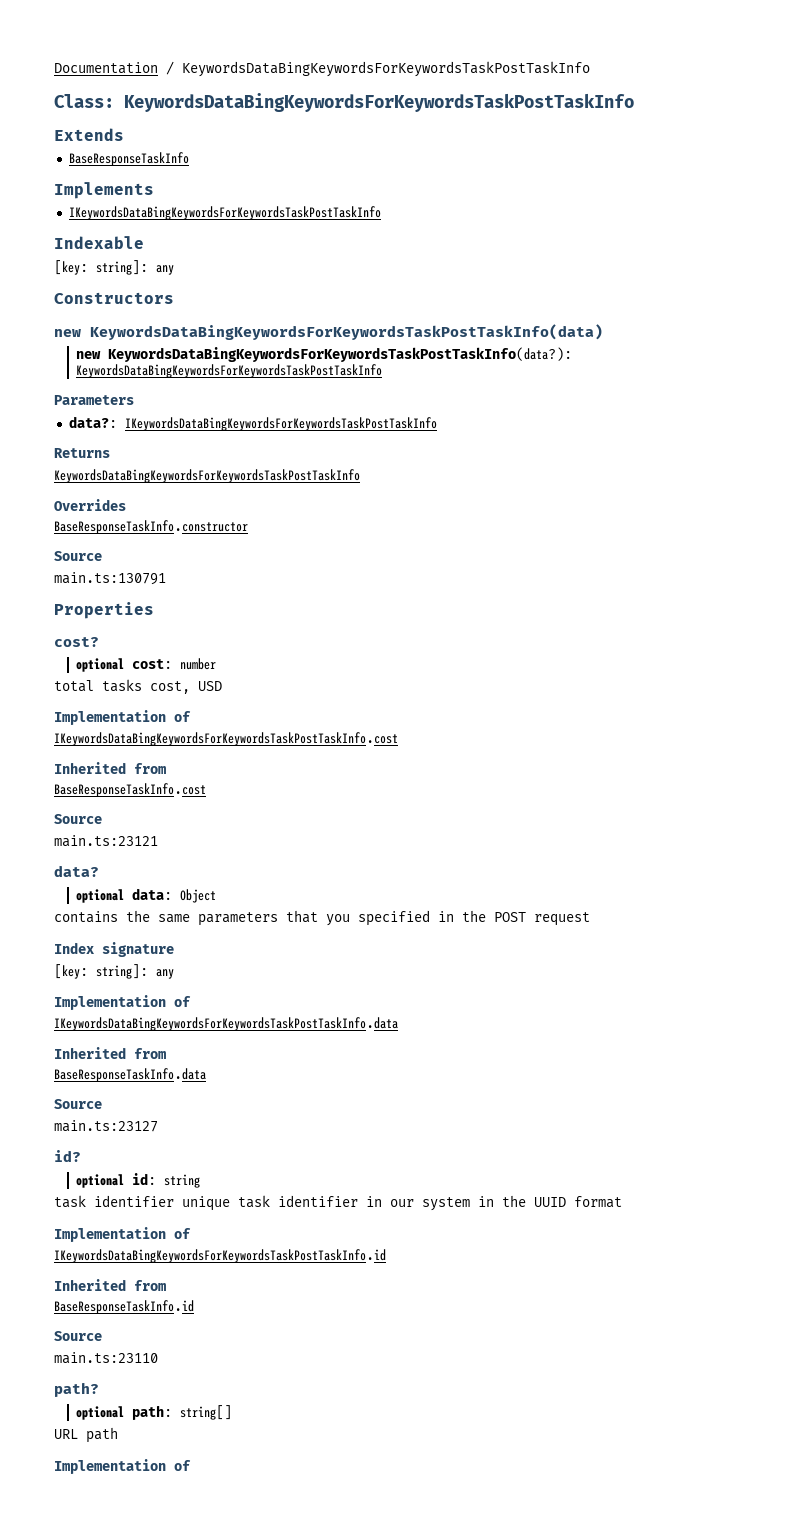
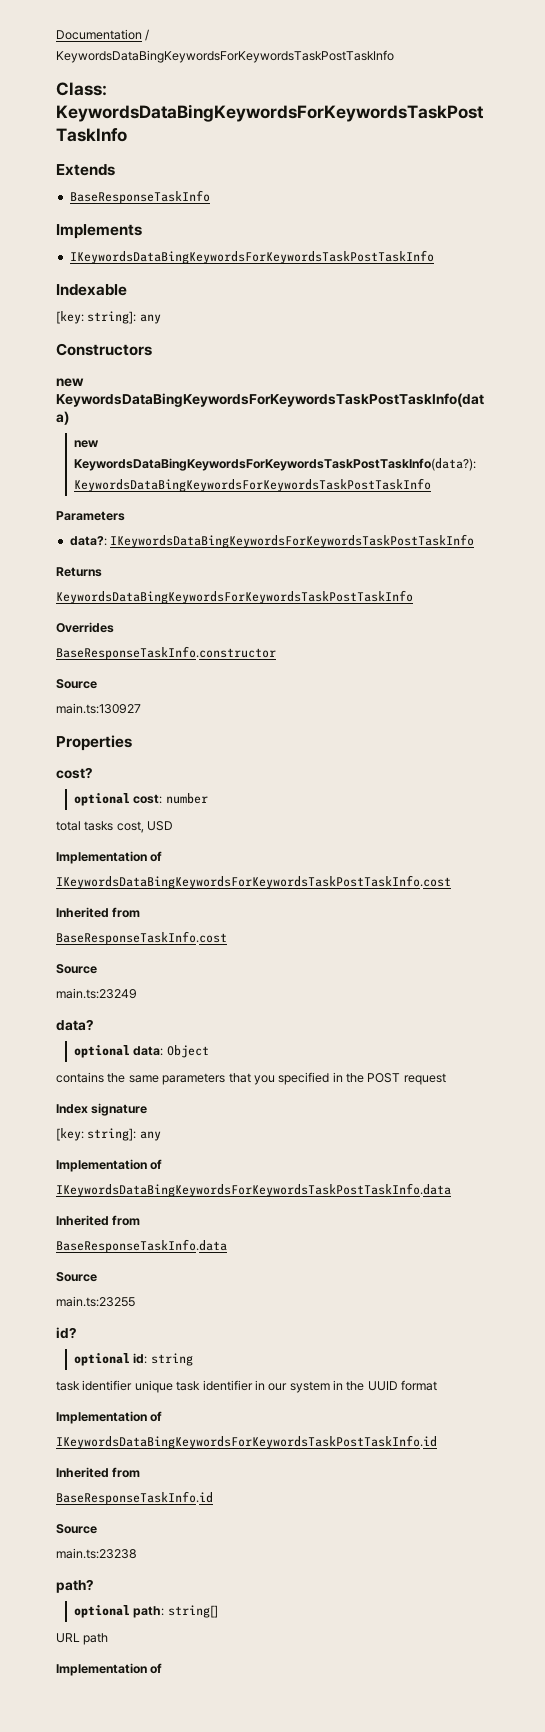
- main.ts:130791
+ main.ts:130927
- main.ts:23121
+ main.ts:23249
- main.ts:23127
+ main.ts:23255
- main.ts:23110
+ main.ts:23238

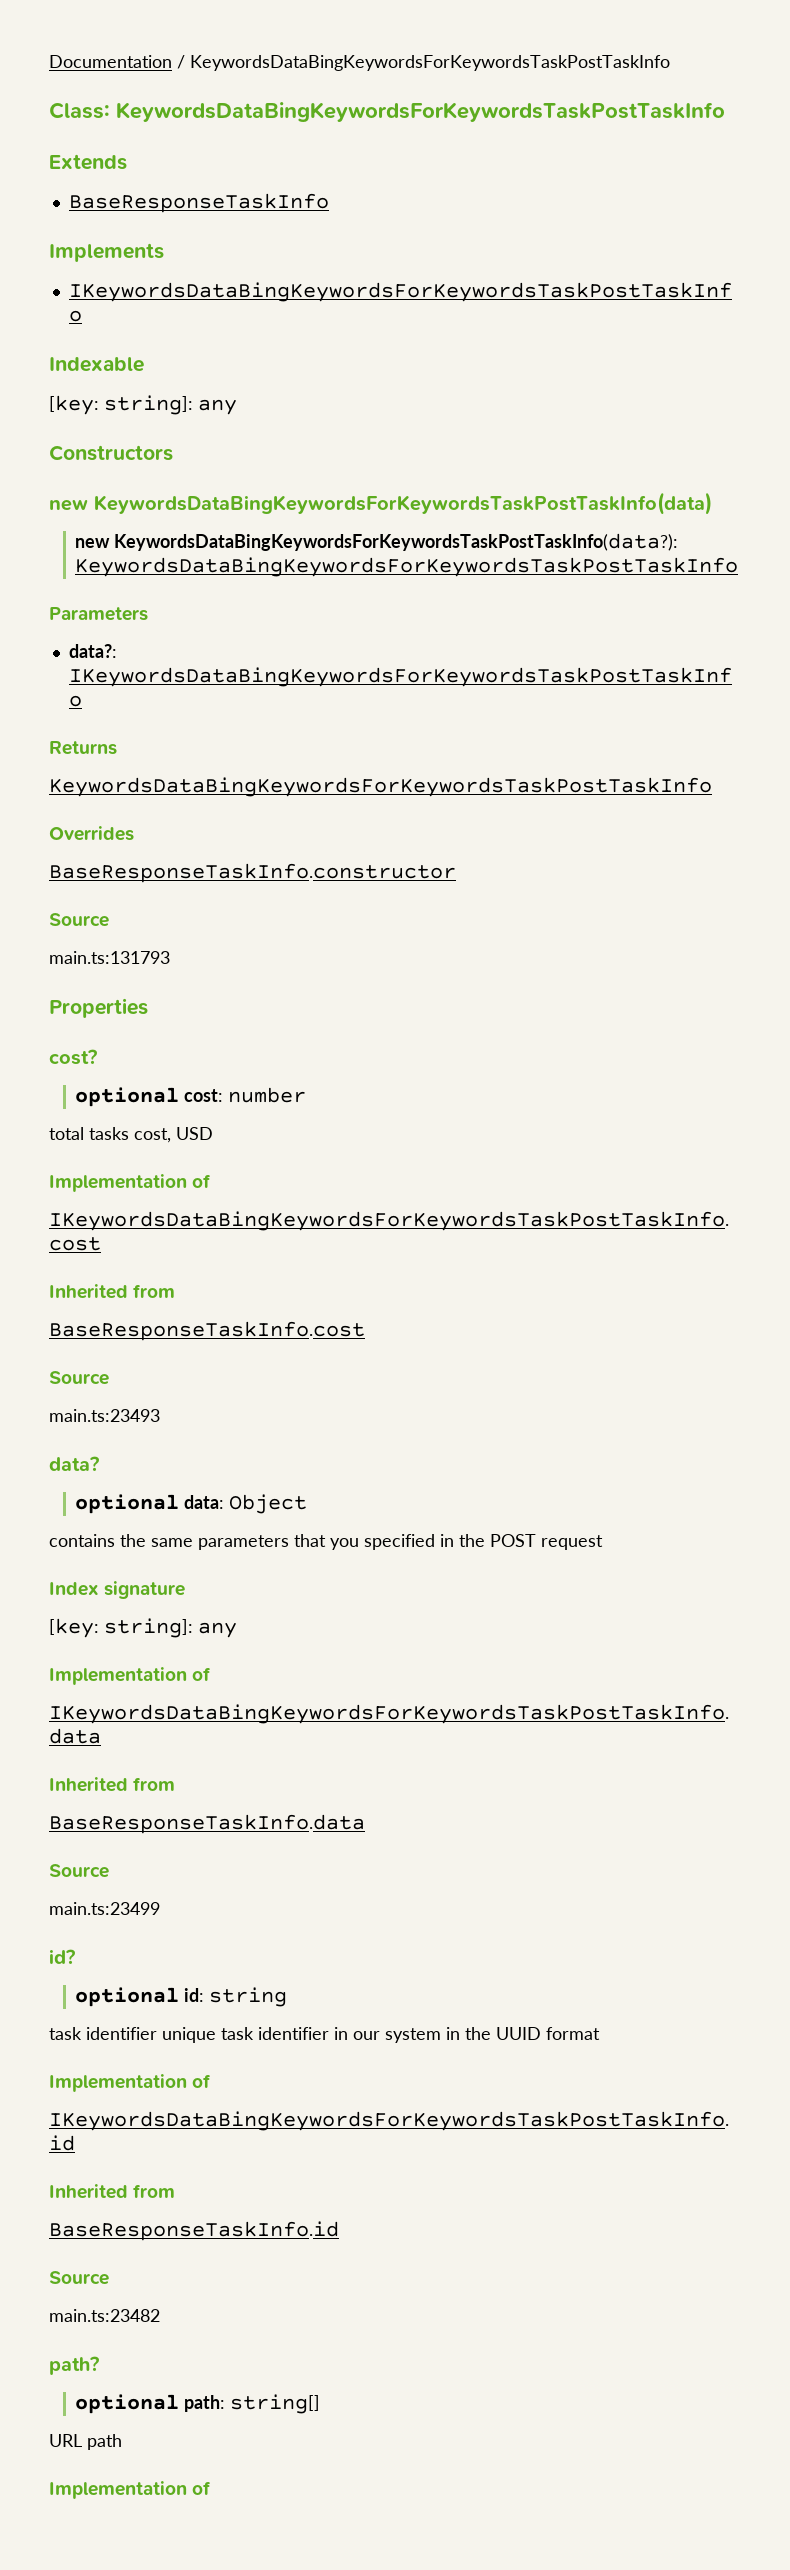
- main.ts:130927
+ main.ts:131793
- main.ts:23249
+ main.ts:23493
- main.ts:23255
+ main.ts:23499
- main.ts:23238
+ main.ts:23482

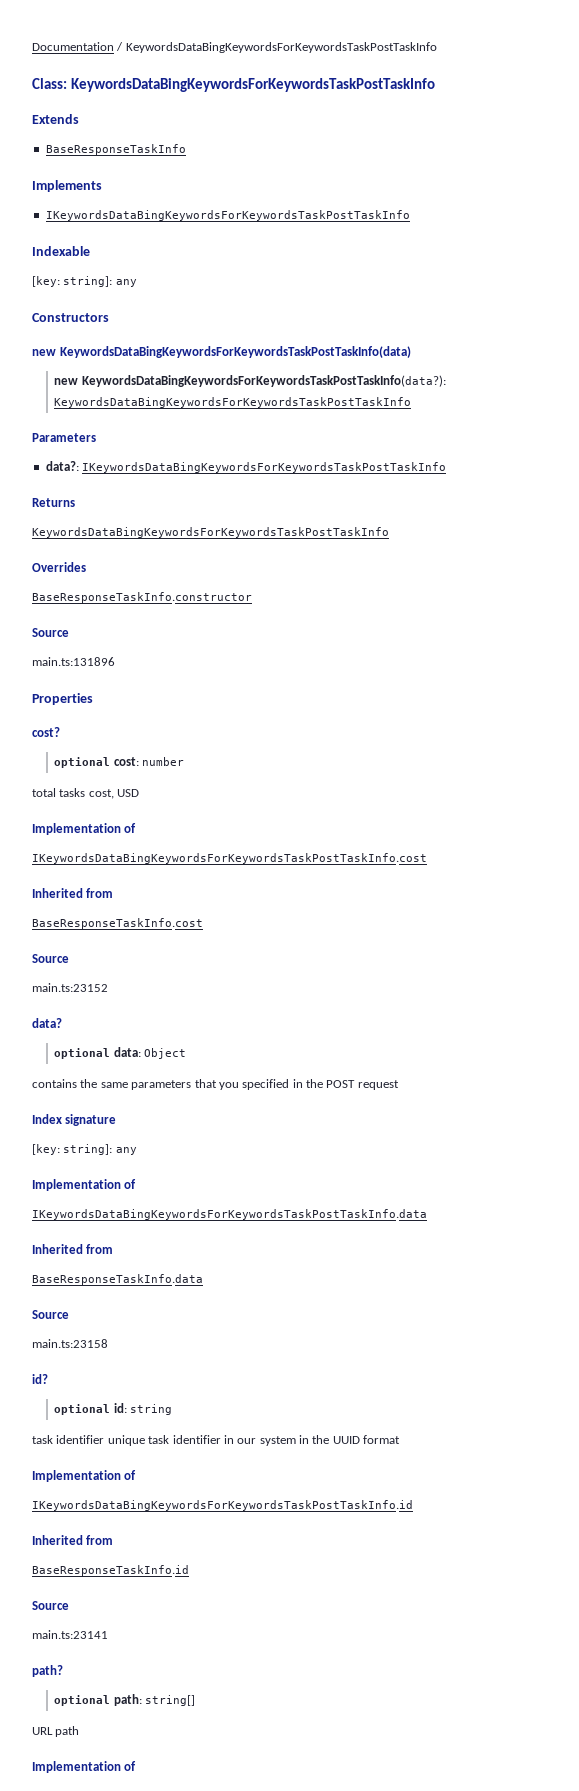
- main.ts:131793
+ main.ts:131896
- main.ts:23493
+ main.ts:23152
- main.ts:23499
+ main.ts:23158
- main.ts:23482
+ main.ts:23141

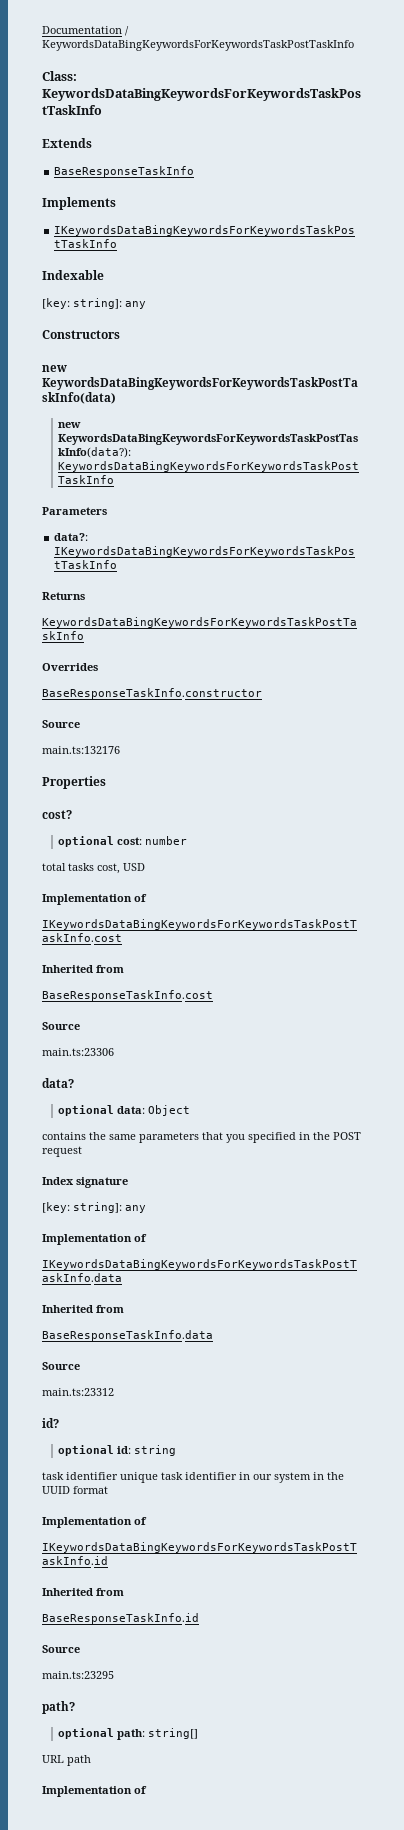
- main.ts:131896
+ main.ts:132176
- main.ts:23152
+ main.ts:23306
- main.ts:23158
+ main.ts:23312
- main.ts:23141
+ main.ts:23295

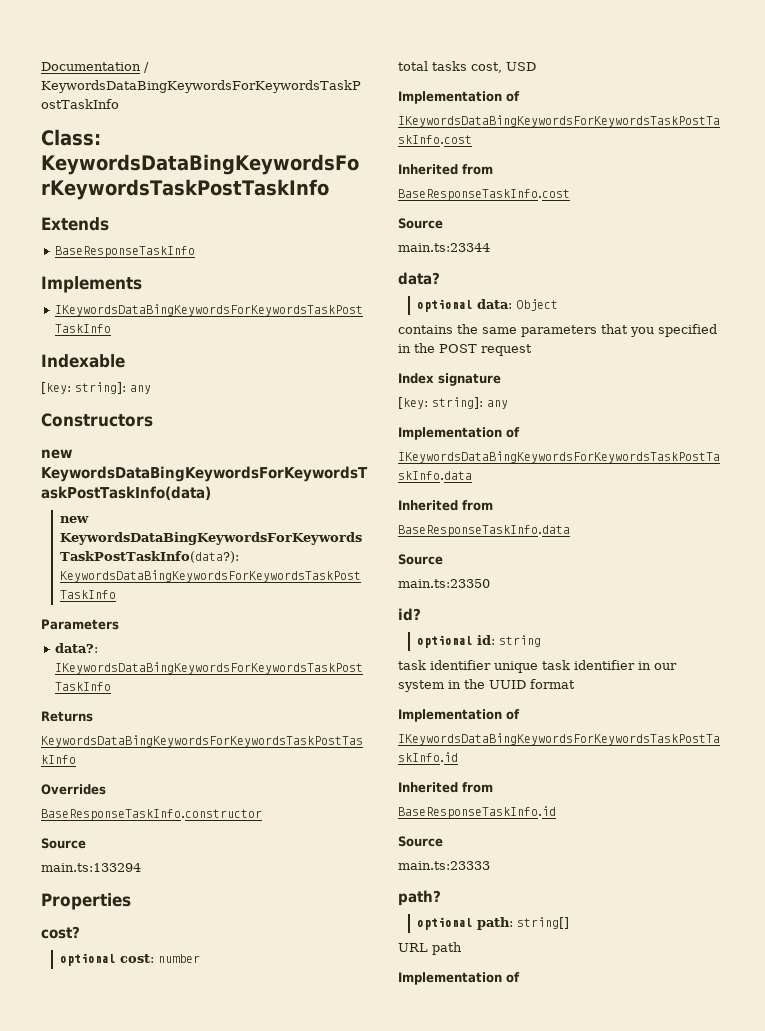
- main.ts:132176
+ main.ts:133294
- main.ts:23306
+ main.ts:23344
- main.ts:23312
+ main.ts:23350
- main.ts:23295
+ main.ts:23333

